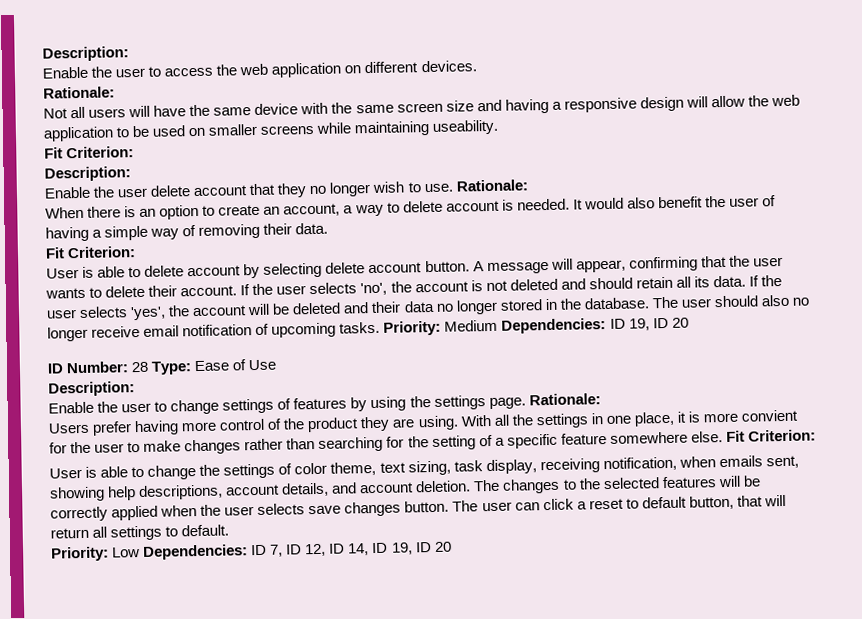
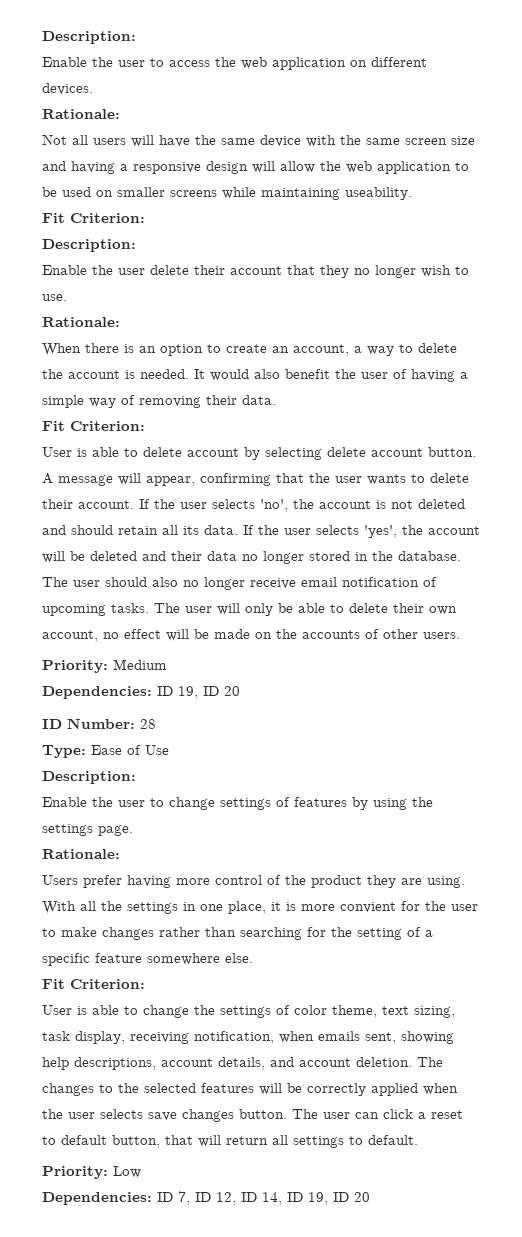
- Enable the user delete account that they no longer wish to use. Rationale:
+ Enable the user delete their account that they no longer wish to use.
+ Rationale:
- When there is an option to create an account, a way to delete account is needed.
+ When there is an option to create an account, a way to delete the account is needed.
- The user should also no longer receive email notification of upcoming tasks. Priority: Medium Dependencies: ID 19, ID 20
+ The user should also no longer receive email notification of upcoming tasks. The user will only be able to delete their own account, no effect will be made on the accounts of other users.
+ Priority: Medium
+ Dependencies: ID 19, ID 20
- ID Number: 28 Type: Ease of Use
+ ID Number: 28
+ Type: Ease of Use
- Enable the user to change settings of features by using the settings page. Rationale:
+ Enable the user to change settings of features by using the settings page.
+ Rationale:
- With all the settings in one place, it is more convient for the user to make changes rather than searching for the setting of a specific feature somewhere else. Fit Criterion:
+ With all the settings in one place, it is more convient for the user to make changes rather than searching for the setting of a specific feature somewhere else.
+ Fit Criterion:
- Priority: Low Dependencies: ID 7, ID 12, ID 14, ID 19, ID 20
+ Priority: Low
+ Dependencies: ID 7, ID 12, ID 14, ID 19, ID 20

